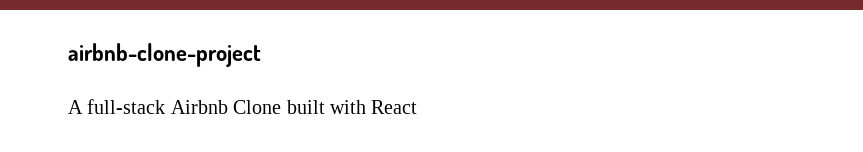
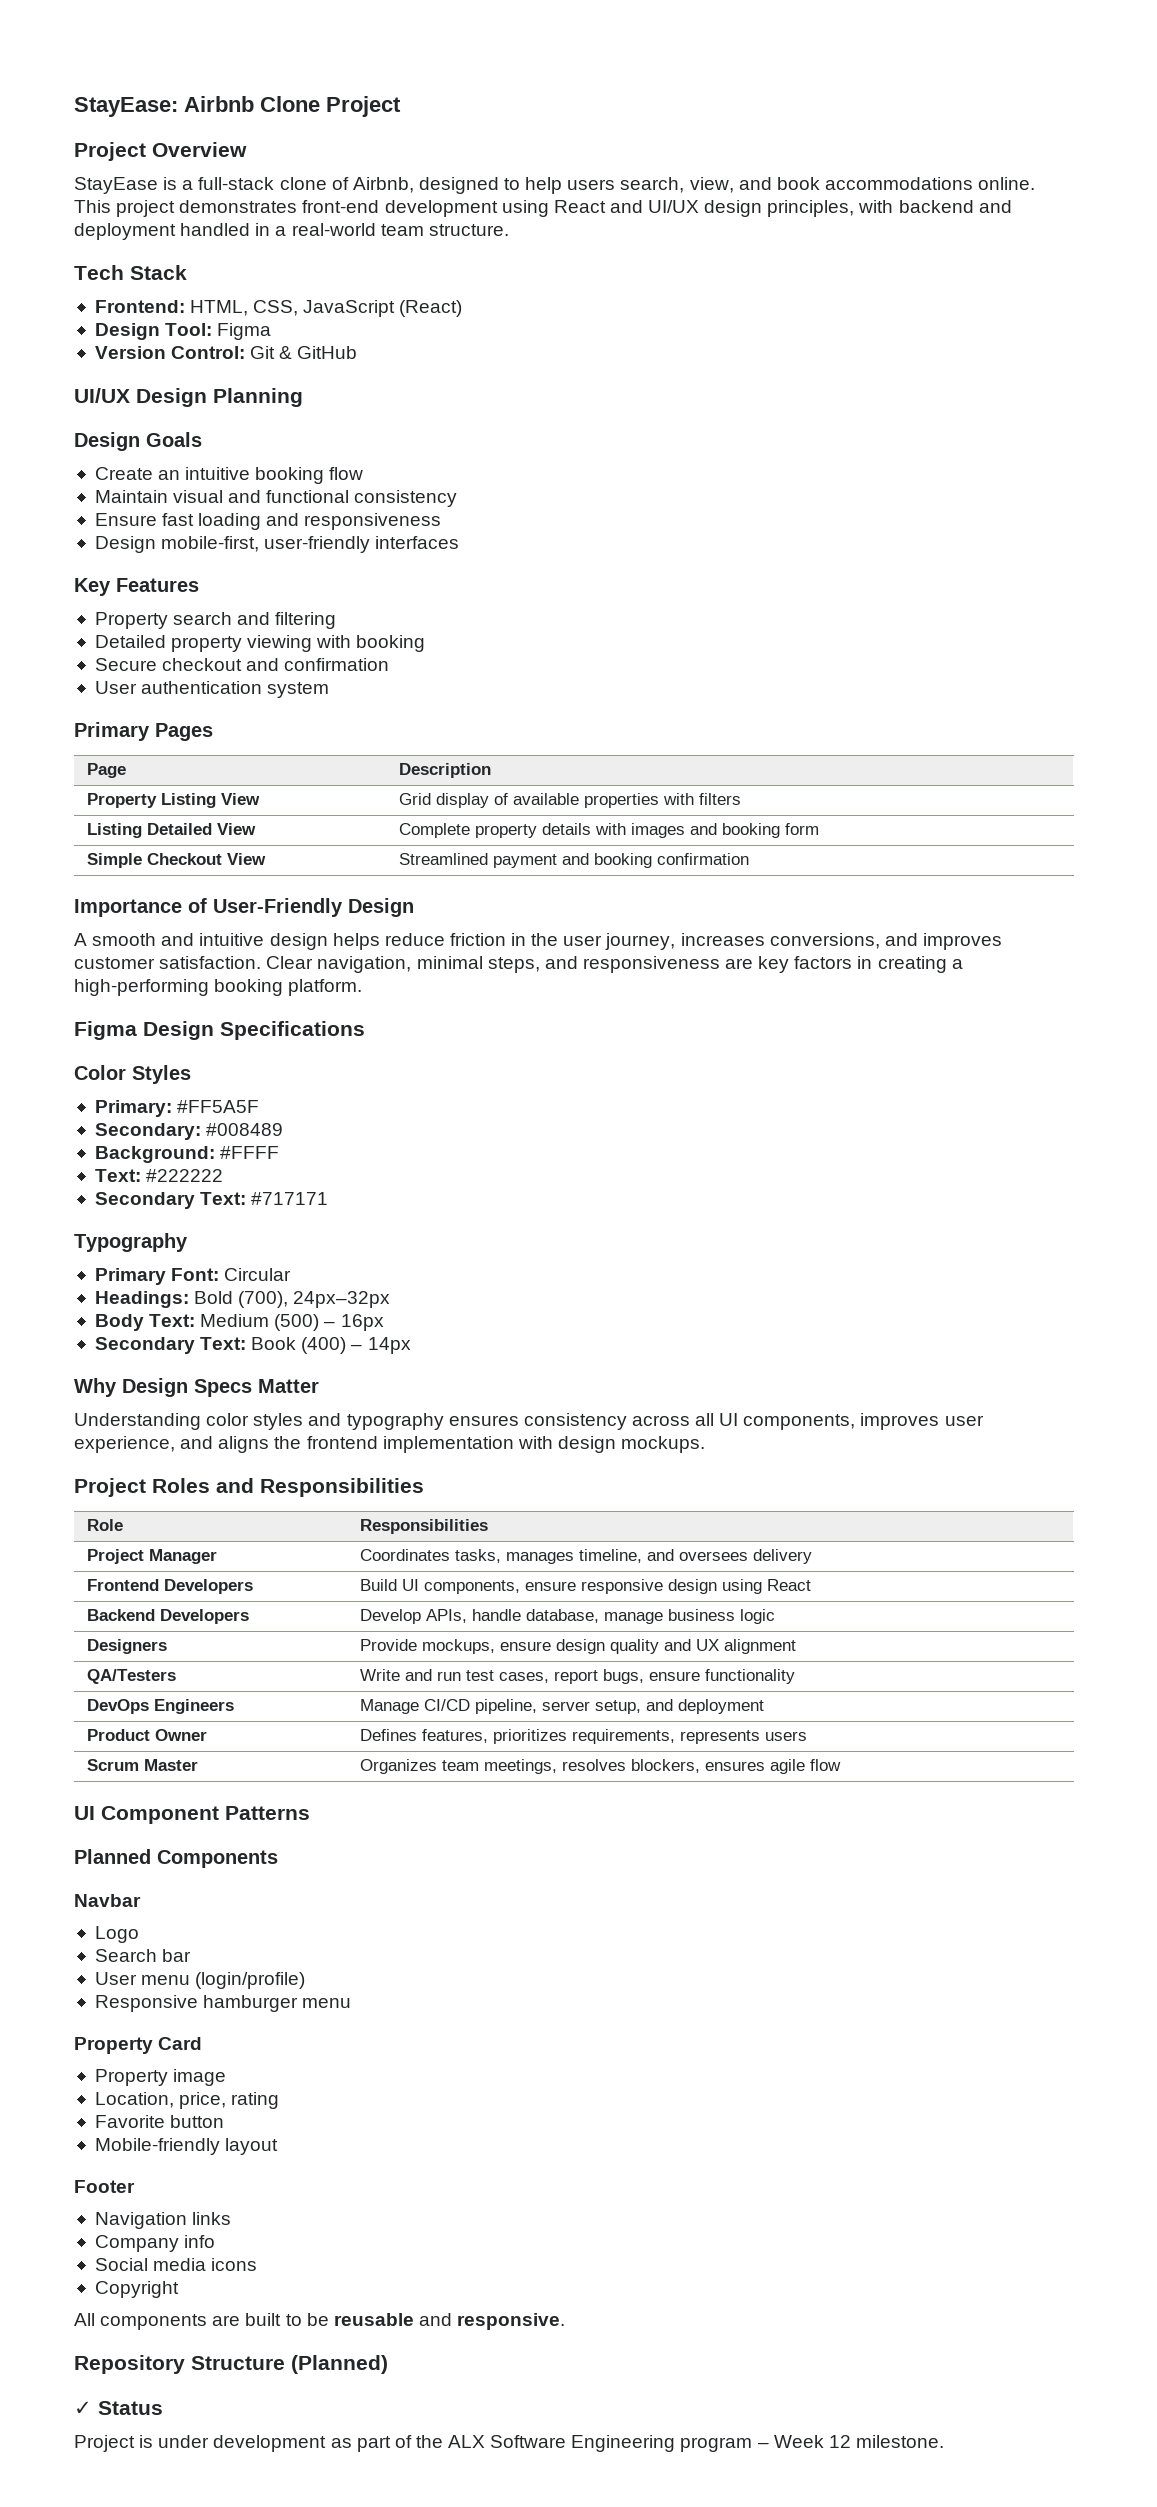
- airbnb-clone-project
- A full-stack Airbnb Clone built with React
+ StayEase: Airbnb Clone Project
+ Project Overview
+ StayEase is a full-stack clone of Airbnb, designed to help users search, view, and book accommodations online. This project demonstrates front-end development using React and UI/UX design principles, with backend and deployment handled in a real-world team structure.
+ Tech Stack
+ Frontend: HTML, CSS, JavaScript (React)
+ Design Tool: Figma
+ Version Control: Git & GitHub
+ UI/UX Design Planning
+ Design Goals
+ Create an intuitive booking flow
+ Maintain visual and functional consistency
+ Ensure fast loading and responsiveness
+ Design mobile-first, user-friendly interfaces
+ Key Features
+ Property search and filtering
+ Detailed property viewing with booking
+ Secure checkout and confirmation
+ User authentication system
+ Primary Pages
+ Page | Description
+ Property Listing View | Grid display of available properties with filters
+ Listing Detailed View | Complete property details with images and booking form
+ Simple Checkout View | Streamlined payment and booking confirmation
+ Importance of User-Friendly Design
+ A smooth and intuitive design helps reduce friction in the user journey, increases conversions, and improves customer satisfaction. Clear navigation, minimal steps, and responsiveness are key factors in creating a high-performing booking platform.
+ Figma Design Specifications
+ Color Styles
+ Primary: #FF5A5F
+ Secondary: #008489
+ Background: #FFFF
+ Text: #222222
+ Secondary Text: #717171
+ Typography
+ Primary Font: Circular
+ Headings: Bold (700), 24px–32px
+ Body Text: Medium (500) – 16px
+ Secondary Text: Book (400) – 14px
+ Why Design Specs Matter
+ Understanding color styles and typography ensures consistency across all UI components, improves user experience, and aligns the frontend implementation with design mockups.
+ Project Roles and Responsibilities
+ Role | Responsibilities
+ Project Manager | Coordinates tasks, manages timeline, and oversees delivery
+ Frontend Developers | Build UI components, ensure responsive design using React
+ Backend Developers | Develop APIs, handle database, manage business logic
+ Designers | Provide mockups, ensure design quality and UX alignment
+ QA/Testers | Write and run test cases, report bugs, ensure functionality
+ DevOps Engineers | Manage CI/CD pipeline, server setup, and deployment
+ Product Owner | Defines features, prioritizes requirements, represents users
+ Scrum Master | Organizes team meetings, resolves blockers, ensures agile flow
+ UI Component Patterns
+ Planned Components
+ Navbar
+ Logo
+ Search bar
+ User menu (login/profile)
+ Responsive hamburger menu
+ Property Card
+ Property image
+ Location, price, rating
+ Favorite button
+ Mobile-friendly layout
+ Footer
+ Navigation links
+ Company info
+ Social media icons
+ Copyright
+ All components are built to be reusable and responsive.
+ Repository Structure (Planned)
+ ✓ Status
+ Project is under development as part of the ALX Software Engineering program – Week 12 milestone.

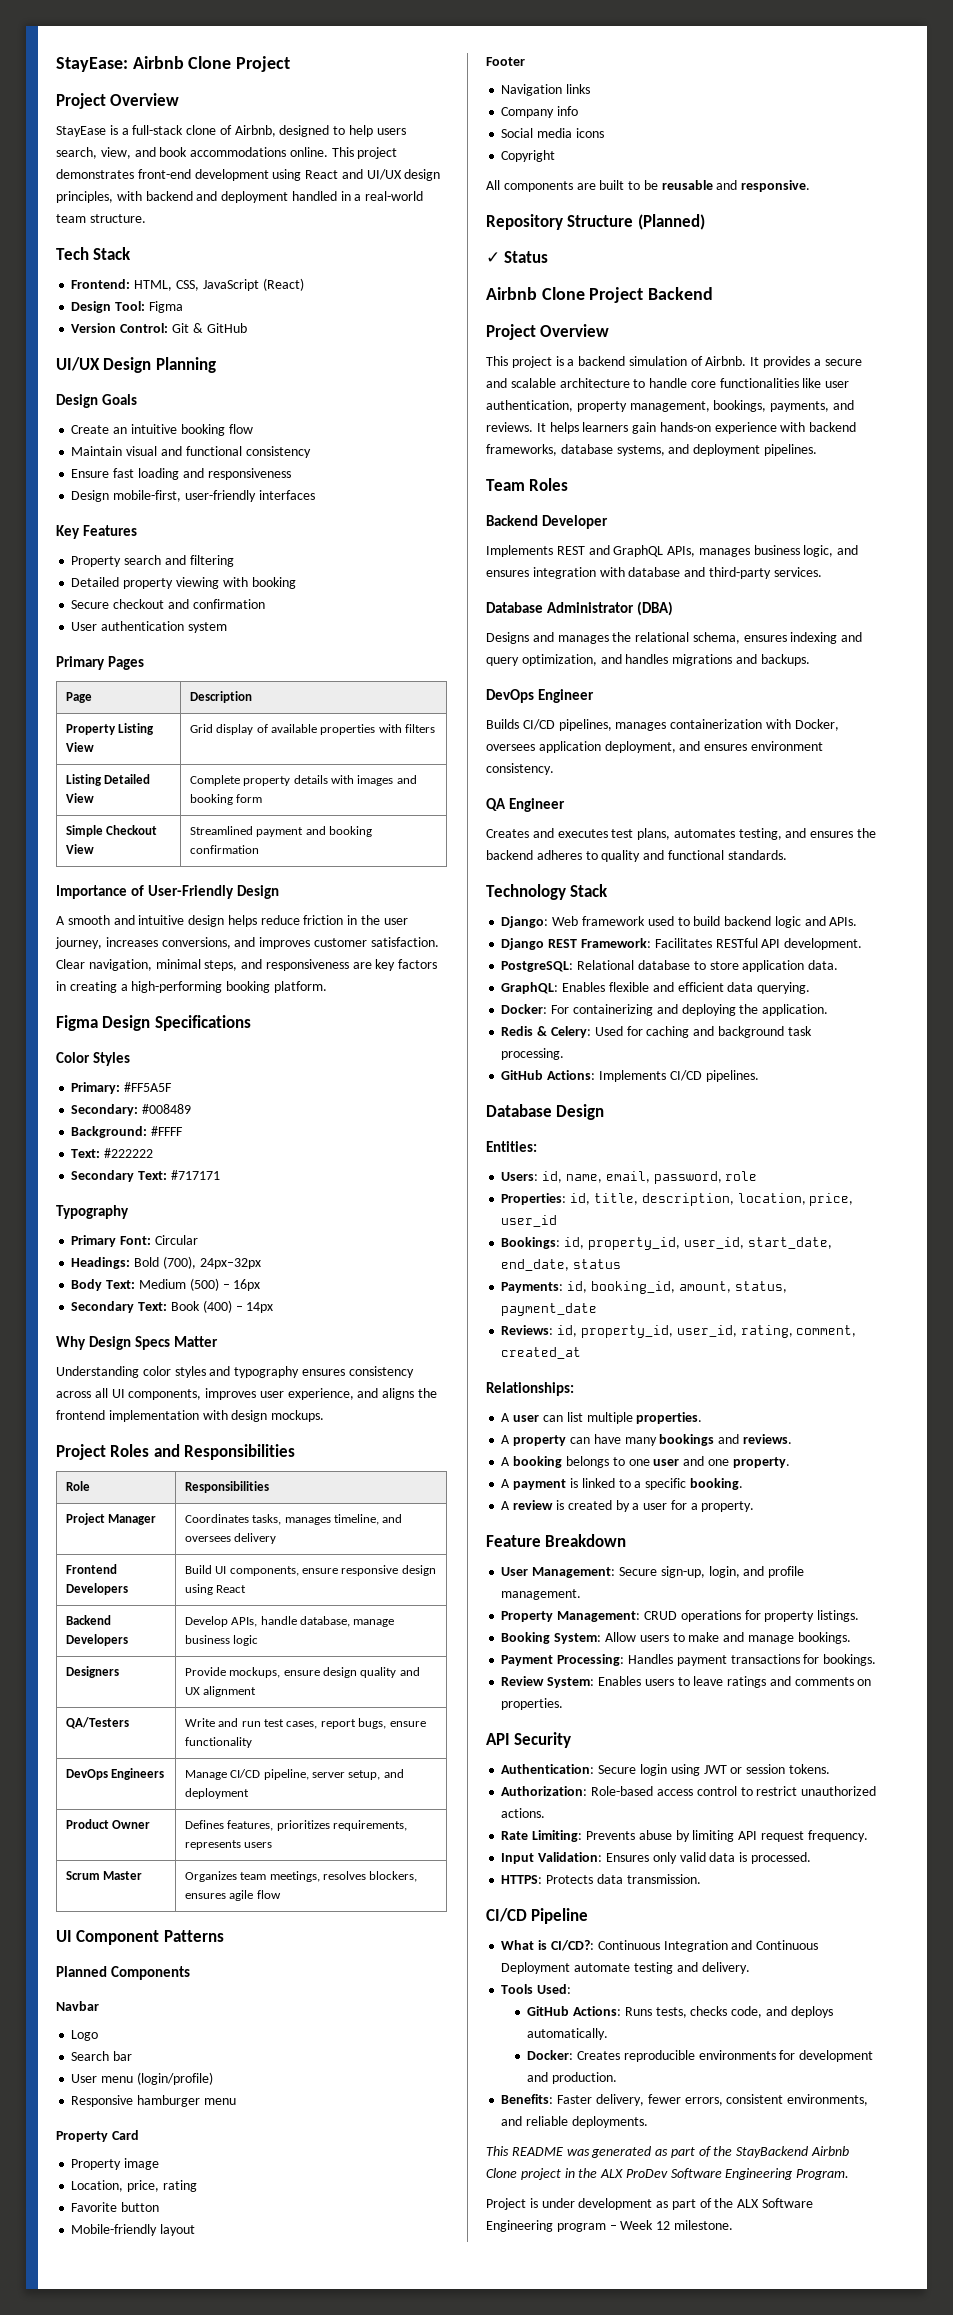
+ Airbnb Clone Project Backend
+ Project Overview
+ This project is a backend simulation of Airbnb. It provides a secure and scalable architecture to handle core functionalities like user authentication, property management, bookings, payments, and reviews. It helps learners gain hands-on experience with backend frameworks, database systems, and deployment pipelines.
+ Team Roles
+ Backend Developer
+ Implements REST and GraphQL APIs, manages business logic, and ensures integration with database and third-party services.
+ Database Administrator (DBA)
+ Designs and manages the relational schema, ensures indexing and query optimization, and handles migrations and backups.
+ DevOps Engineer
+ Builds CI/CD pipelines, manages containerization with Docker, oversees application deployment, and ensures environment consistency.
+ QA Engineer
+ Creates and executes test plans, automates testing, and ensures the backend adheres to quality and functional standards.
+ Technology Stack
+ Django: Web framework used to build backend logic and APIs.
+ Django REST Framework: Facilitates RESTful API development.
+ PostgreSQL: Relational database to store application data.
+ GraphQL: Enables flexible and efficient data querying.
+ Docker: For containerizing and deploying the application.
+ Redis & Celery: Used for caching and background task processing.
+ GitHub Actions: Implements CI/CD pipelines.
+ Database Design
+ Entities:
+ Users: id, name, email, password, role
+ Properties: id, title, description, location, price, user_id
+ Bookings: id, property_id, user_id, start_date, end_date, status
+ Payments: id, booking_id, amount, status, payment_date
+ Reviews: id, property_id, user_id, rating, comment, created_at
+ Relationships:
+ A user can list multiple properties.
+ A property can have many bookings and reviews.
+ A booking belongs to one user and one property.
+ A payment is linked to a specific booking.
+ A review is created by a user for a property.
+ Feature Breakdown
+ User Management: Secure sign-up, login, and profile management.
+ Property Management: CRUD operations for property listings.
+ Booking System: Allow users to make and manage bookings.
+ Payment Processing: Handles payment transactions for bookings.
+ Review System: Enables users to leave ratings and comments on properties.
+ API Security
+ Authentication: Secure login using JWT or session tokens.
+ Authorization: Role-based access control to restrict unauthorized actions.
+ Rate Limiting: Prevents abuse by limiting API request frequency.
+ Input Validation: Ensures only valid data is processed.
+ HTTPS: Protects data transmission.
+ CI/CD Pipeline
+ What is CI/CD?: Continuous Integration and Continuous Deployment automate testing and delivery.
+ Tools Used:
+ GitHub Actions: Runs tests, checks code, and deploys automatically.
+ Docker: Creates reproducible environments for development and production.
+ Benefits: Faster delivery, fewer errors, consistent environments, and reliable deployments.
+ This README was generated as part of the StayBackend Airbnb Clone project in the ALX ProDev Software Engineering Program.

